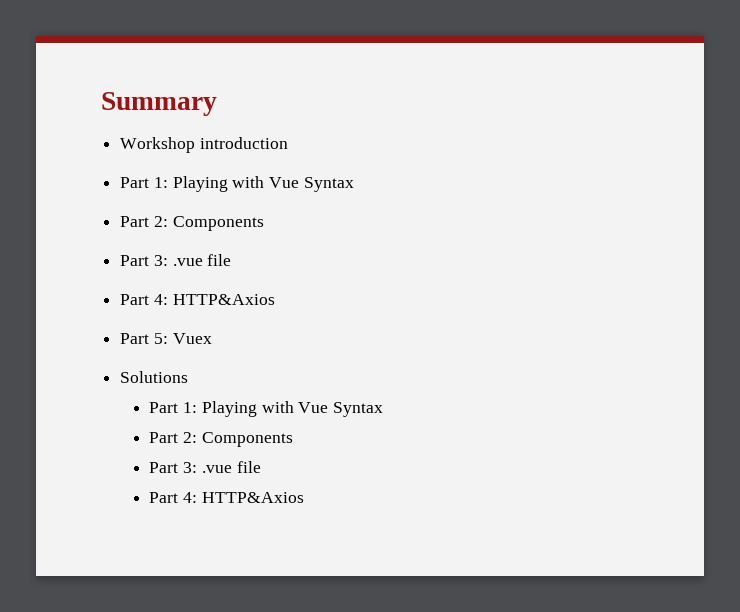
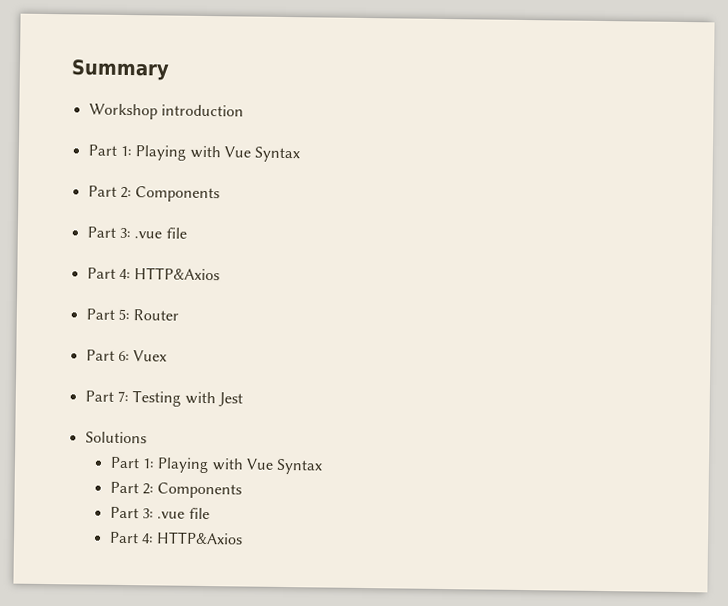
- Part 5: Vuex
+ Part 5: Router
+ Part 6: Vuex
+ Part 7: Testing with Jest

